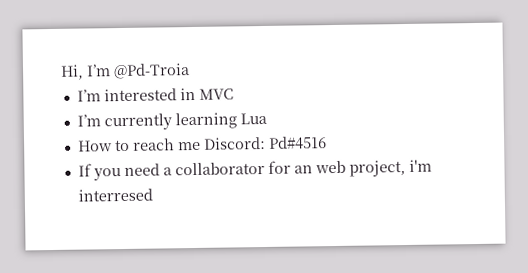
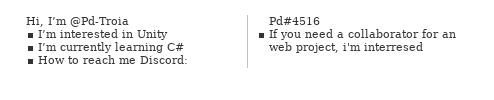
- I’m interested in MVC
+ I’m interested in Unity
- I’m currently learning Lua
+ I’m currently learning C#

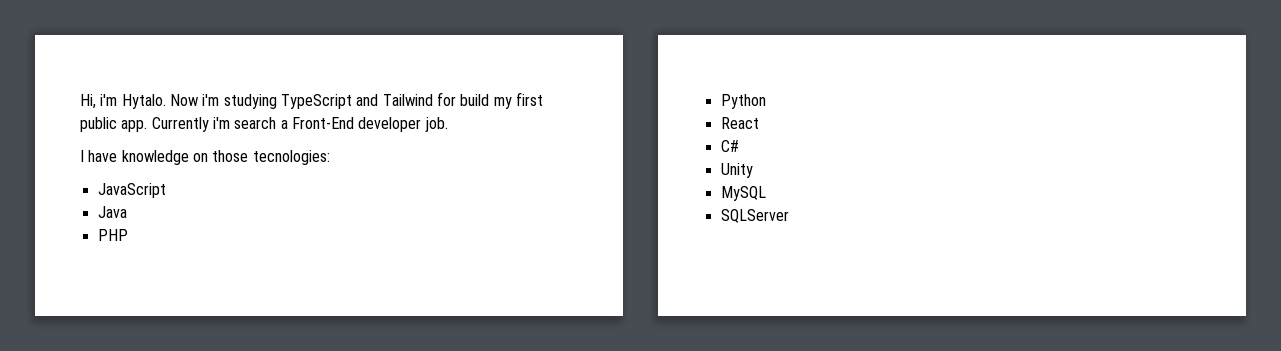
- Hi, I’m @Pd-Troia
- I’m interested in Unity
- I’m currently learning C#
- How to reach me Discord: Pd#4516
- If you need a collaborator for an web project, i'm interresed
+ Hi, i'm Hytalo. Now i'm studying TypeScript and Tailwind for build my first public app. Currently i'm search a Front-End developer job.
+ I have knowledge on those tecnologies:
+ JavaScript
+ Java
+ PHP
+ Python
+ React
+ C#
+ Unity
+ MySQL
+ SQLServer

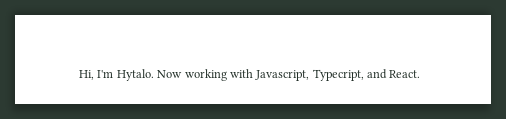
- Hi, i'm Hytalo.
+ Hi, I'm Hytalo.
- Now i'm studying TypeScript and Tailwind for build my first public app. Currently i'm search a Front-End developer job.
- I have knowledge on those tecnologies:
- JavaScript
- Java
- PHP
- Python
- React
- C#
- Unity
- MySQL
- SQLServer
+ Now working with Javascript, Typecript, and React.

